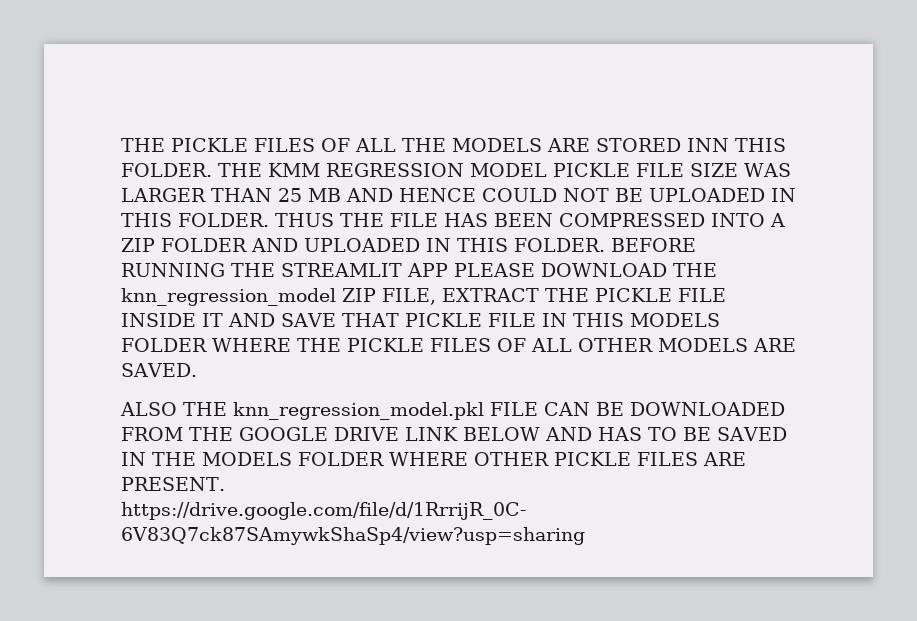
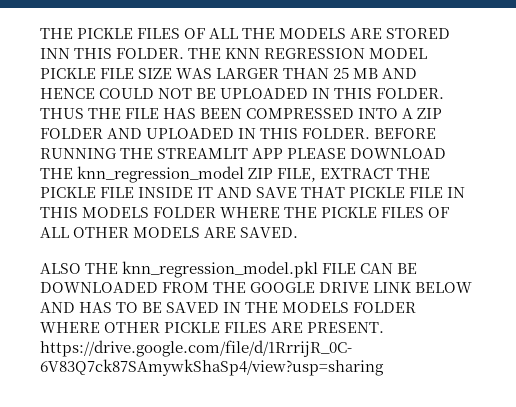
- THE KMM REGRESSION MODEL PICKLE FILE SIZE WAS LARGER THAN 25 MB AND HENCE COULD NOT BE UPLOADED IN THIS FOLDER.
+ THE KNN REGRESSION MODEL PICKLE FILE SIZE WAS LARGER THAN 25 MB AND HENCE COULD NOT BE UPLOADED IN THIS FOLDER.

